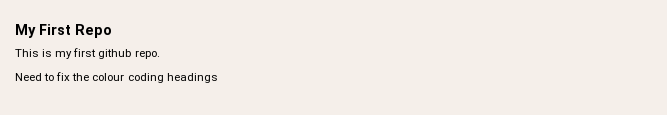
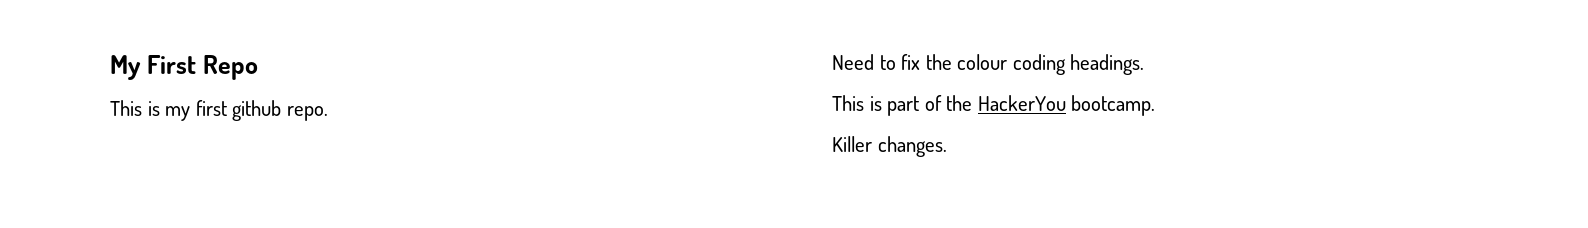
- Need to fix the colour coding headings
+ Need to fix the colour coding headings.
+ This is part of the HackerYou bootcamp.
+ Killer changes.

